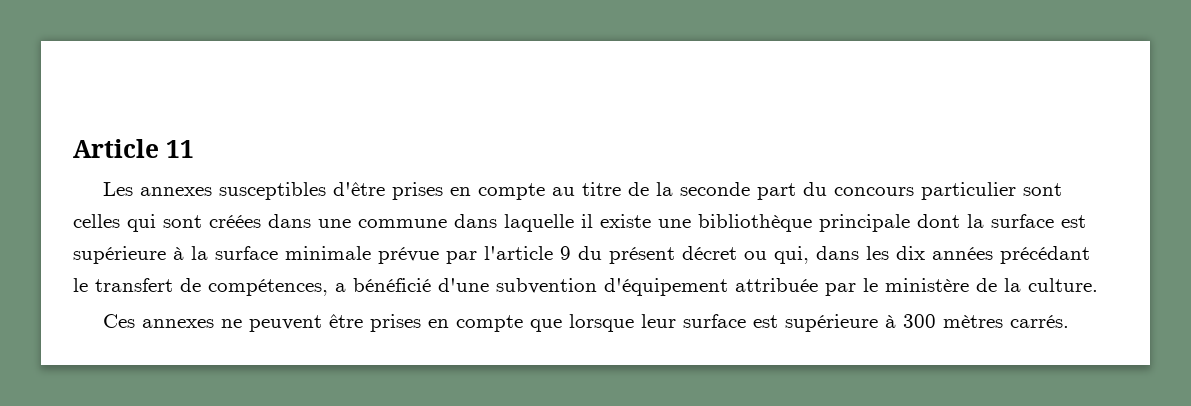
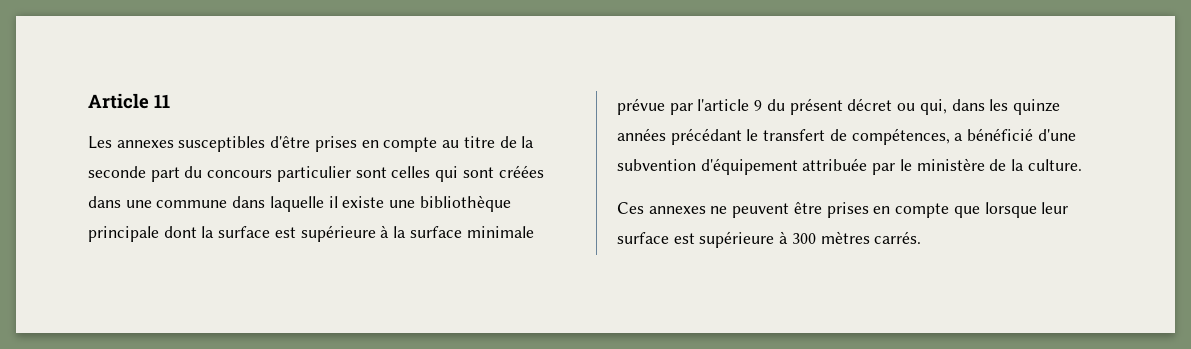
- Les annexes susceptibles d'être prises en compte au titre de la seconde part du concours particulier sont celles qui sont créées dans une commune dans laquelle il existe une bibliothèque principale dont la surface est supérieure à la surface minimale prévue par l'article 9 du présent décret ou qui, dans les dix années précédant le transfert de compétences, a bénéficié d'une subvention d'équipement attribuée par le ministère de la culture.
+ Les annexes susceptibles d'être prises en compte au titre de la seconde part du concours particulier sont celles qui sont créées dans une commune dans laquelle il existe une bibliothèque principale dont la surface est supérieure à la surface minimale prévue par l'article 9 du présent décret ou qui, dans les quinze années précédant le transfert de compétences, a bénéficié d'une subvention d'équipement attribuée par le ministère de la culture.

